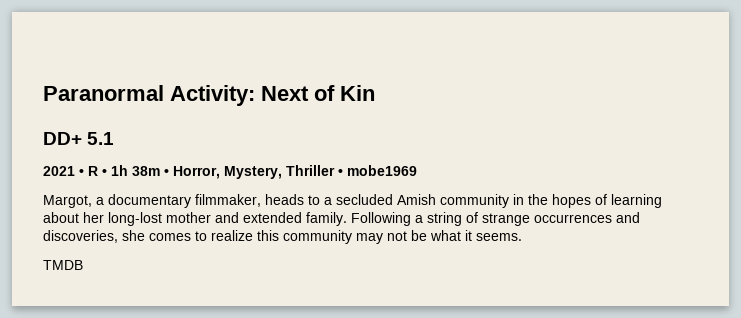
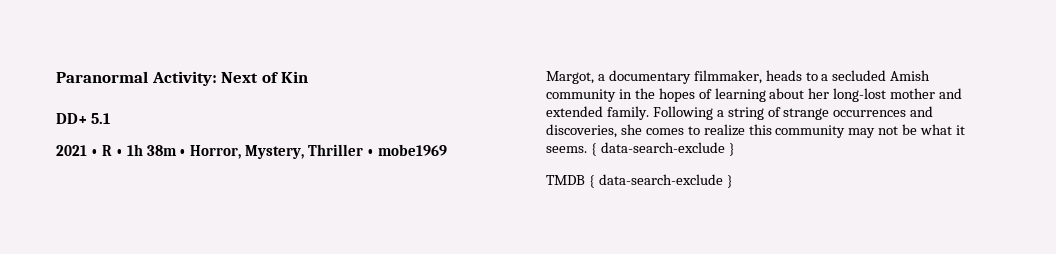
- Following a string of strange occurrences and discoveries, she comes to realize this community may not be what it seems.
- TMDB
+ Following a string of strange occurrences and discoveries, she comes to realize this community may not be what it seems. { data-search-exclude }
+ TMDB { data-search-exclude }

